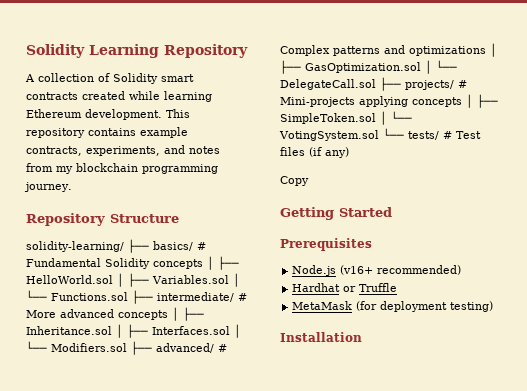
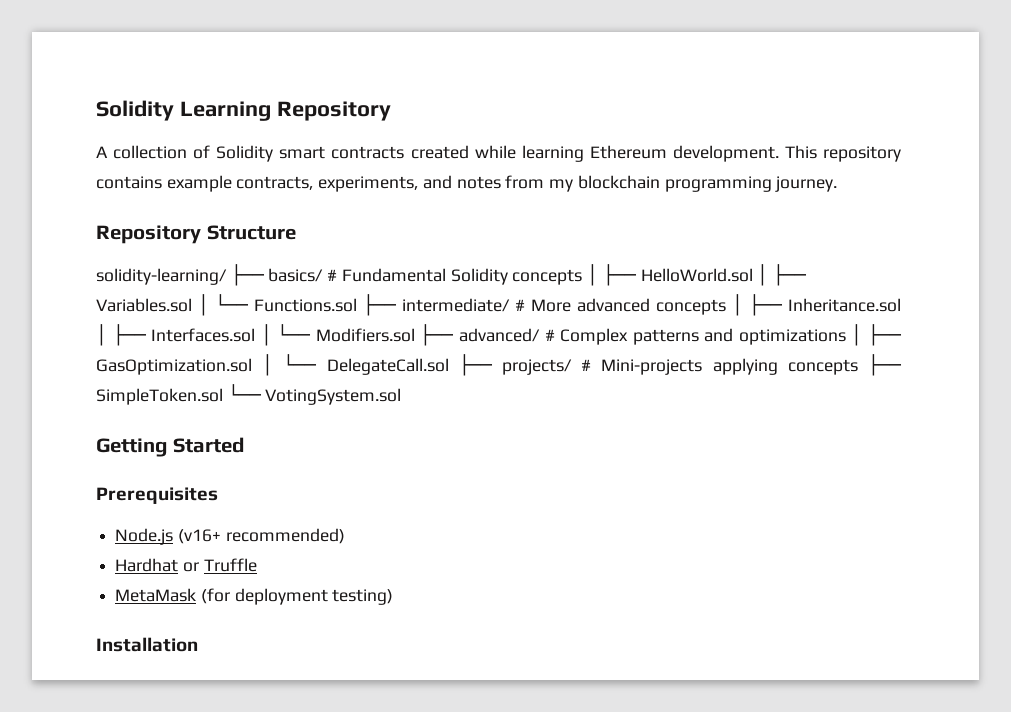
- solidity-learning/ ├── basics/ # Fundamental Solidity concepts │ ├── HelloWorld.sol │ ├── Variables.sol │ └── Functions.sol ├── intermediate/ # More advanced concepts │ ├── Inheritance.sol │ ├── Interfaces.sol │ └── Modifiers.sol ├── advanced/ # Complex patterns and optimizations │ ├── GasOptimization.sol │ └── DelegateCall.sol ├── projects/ # Mini-projects applying concepts │ ├── SimpleToken.sol │ └── VotingSystem.sol └── tests/ # Test files (if any)
- Copy
+ solidity-learning/ ├── basics/ # Fundamental Solidity concepts │ ├── HelloWorld.sol │ ├── Variables.sol │ └── Functions.sol ├── intermediate/ # More advanced concepts │ ├── Inheritance.sol │ ├── Interfaces.sol │ └── Modifiers.sol ├── advanced/ # Complex patterns and optimizations │ ├── GasOptimization.sol │ └── DelegateCall.sol ├── projects/ # Mini-projects applying concepts ├── SimpleToken.sol └── VotingSystem.sol

